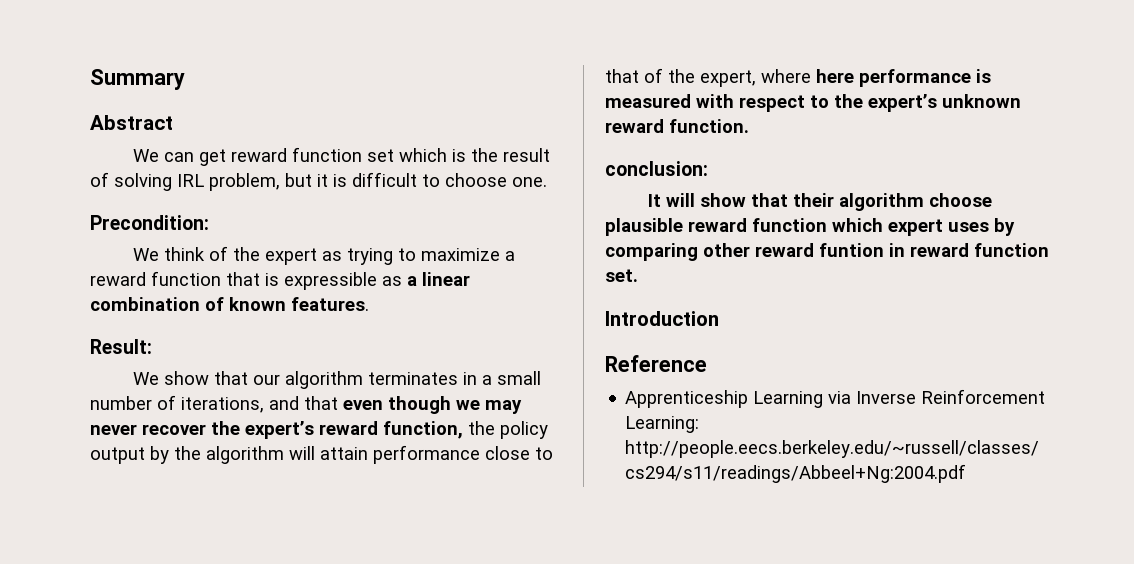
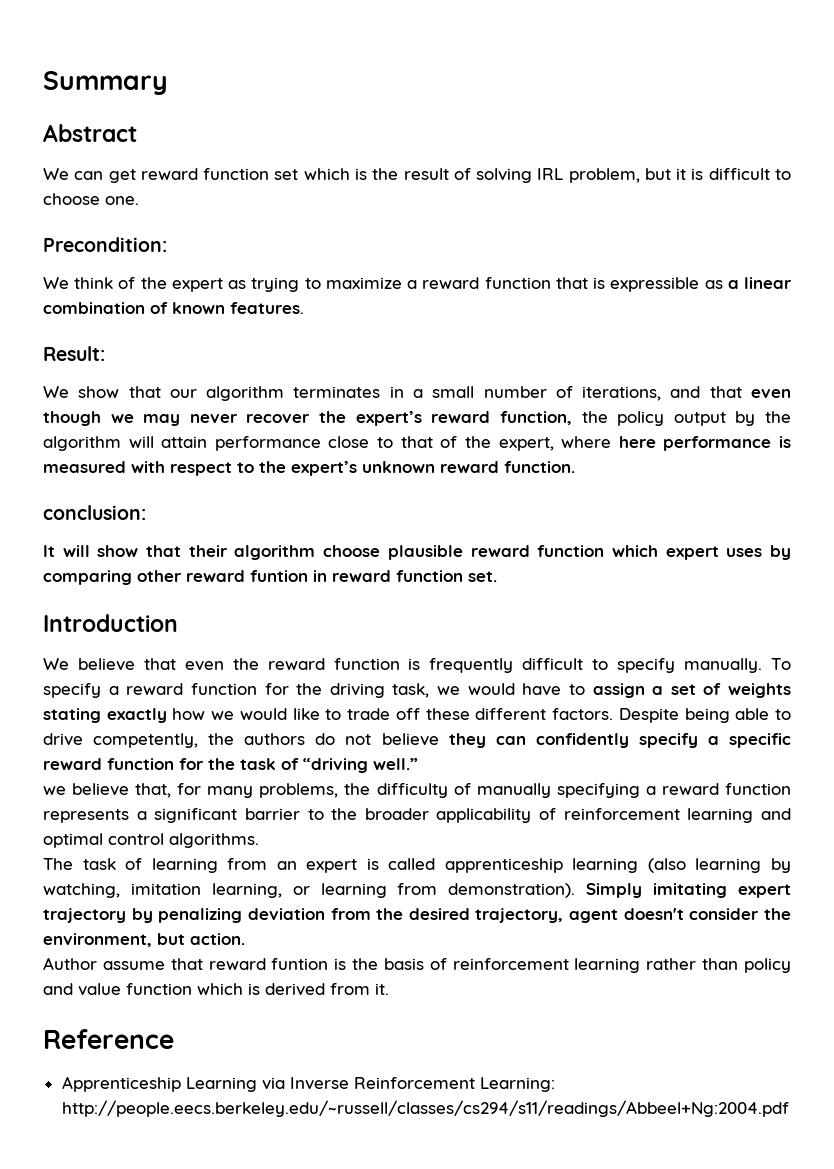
+ We believe that even the reward function is frequently difficult to specify manually. To specify a reward function for the driving task, we would have to assign a set of weights stating exactly how we would like to trade off these different factors. Despite being able to drive competently, the authors do not believe they can confidently specify a specific reward function for the task of “driving well.”
+ we believe that, for many problems, the difficulty of manually specifying a reward function represents a significant barrier to the broader applicability of reinforcement learning and optimal control algorithms.
+ The task of learning from an expert is called apprenticeship learning (also learning by watching, imitation learning, or learning from demonstration). Simply imitating expert trajectory by penalizing deviation from the desired trajectory, agent doesn't consider the environment, but action.
+ Author assume that reward funtion is the basis of reinforcement learning rather than policy and value function which is derived from it.

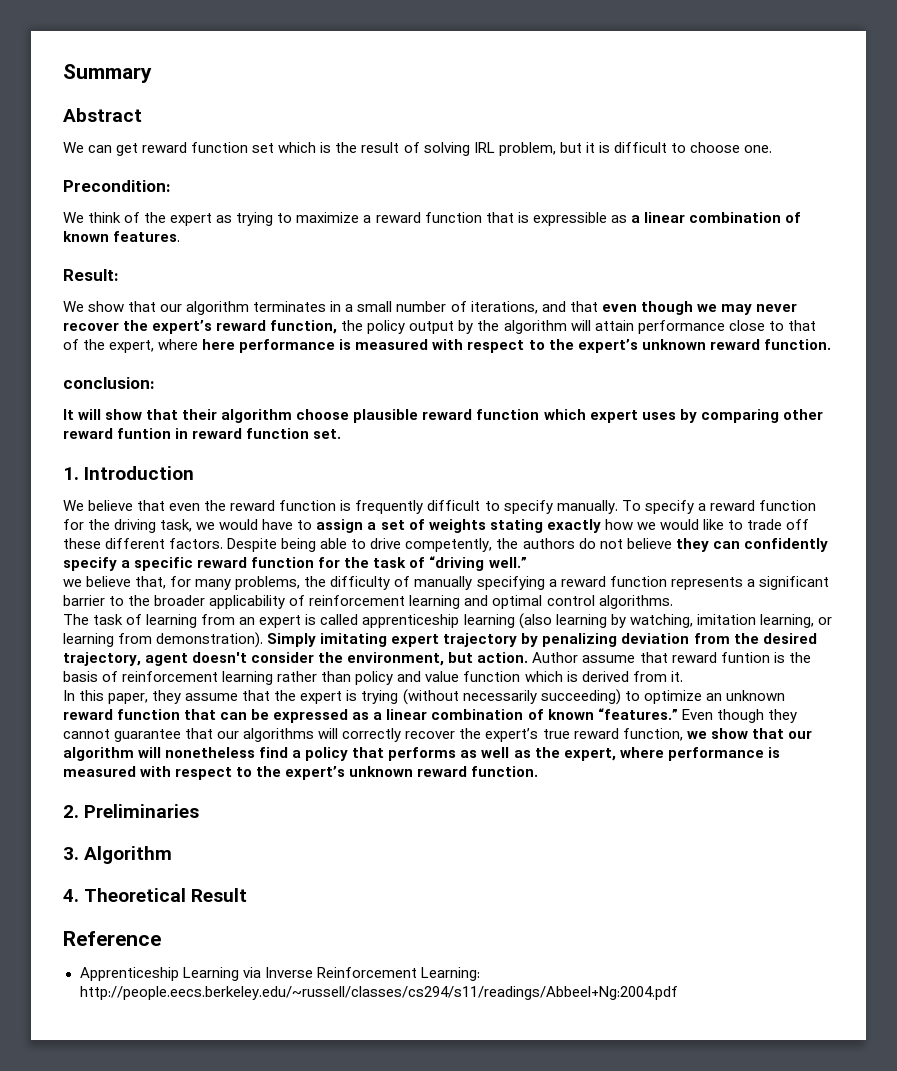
- Introduction
+ 1. Introduction
- Simply imitating expert trajectory by penalizing deviation from the desired trajectory, agent doesn't consider the environment, but action.
- Author assume that reward funtion is the basis of reinforcement learning rather than policy and value function which is derived from it.
+ Simply imitating expert trajectory by penalizing deviation from the desired trajectory, agent doesn't consider the environment, but action. Author assume that reward funtion is the basis of reinforcement learning rather than policy and value function which is derived from it.
+ In this paper, they assume that the expert is trying (without necessarily succeeding) to optimize an unknown reward function that can be expressed as a linear combination of known “features.” Even though they cannot guarantee that our algorithms will correctly recover the expert’s true reward function, we show that our algorithm will nonetheless find a policy that performs as well as the expert, where performance is measured with respect to the expert’s unknown reward function.
+ 2. Preliminaries
+ 3. Algorithm
+ 4. Theoretical Result

